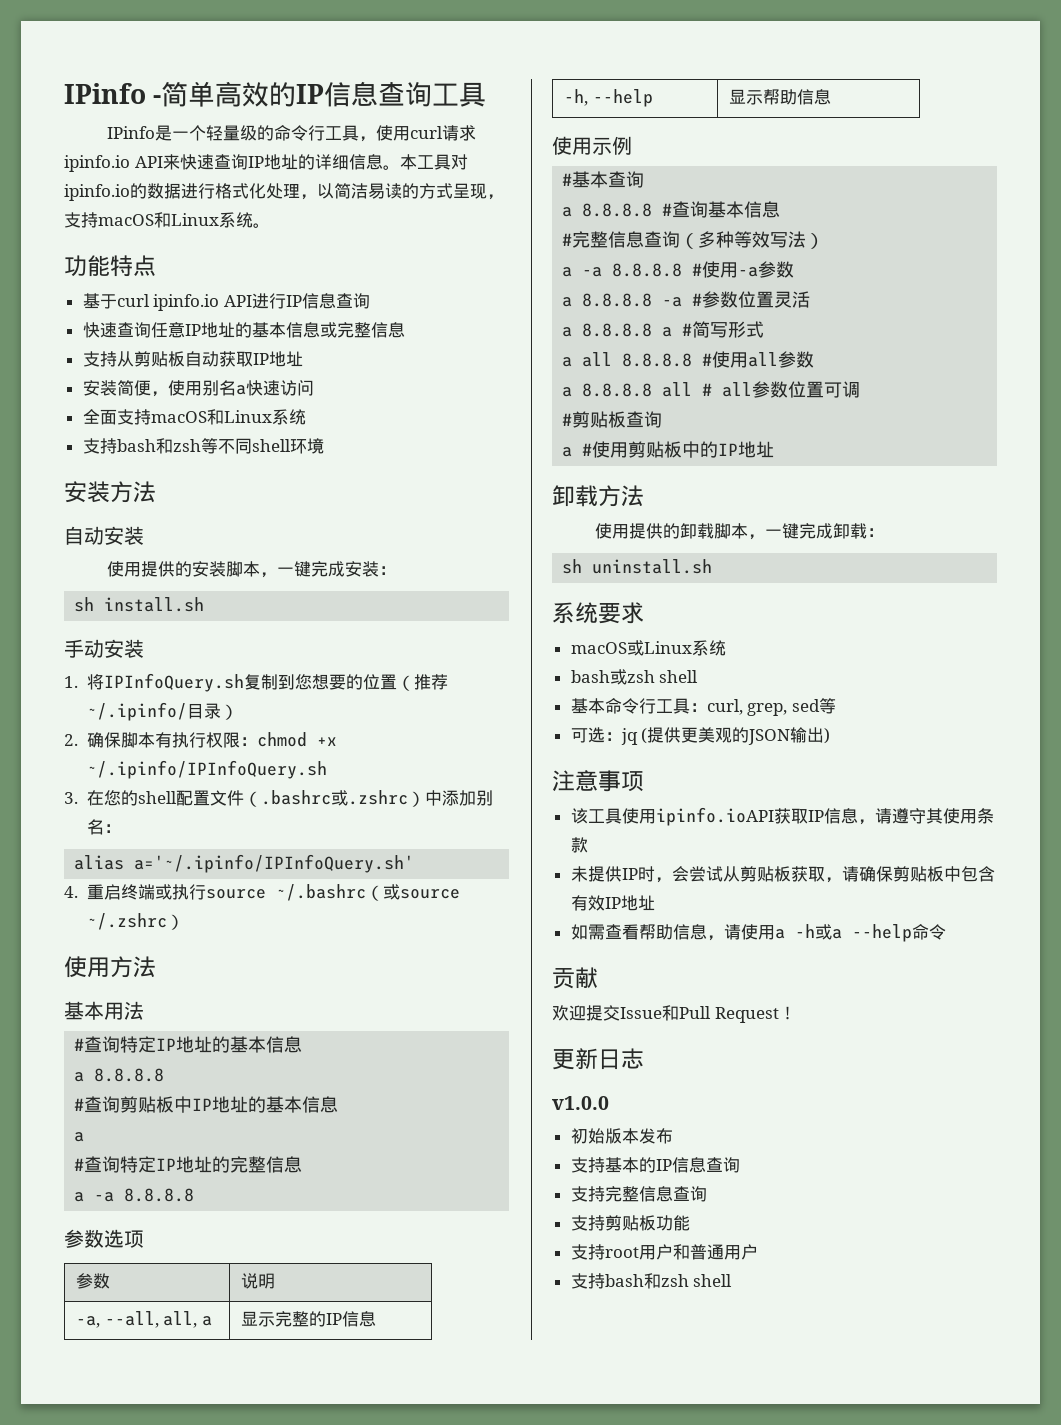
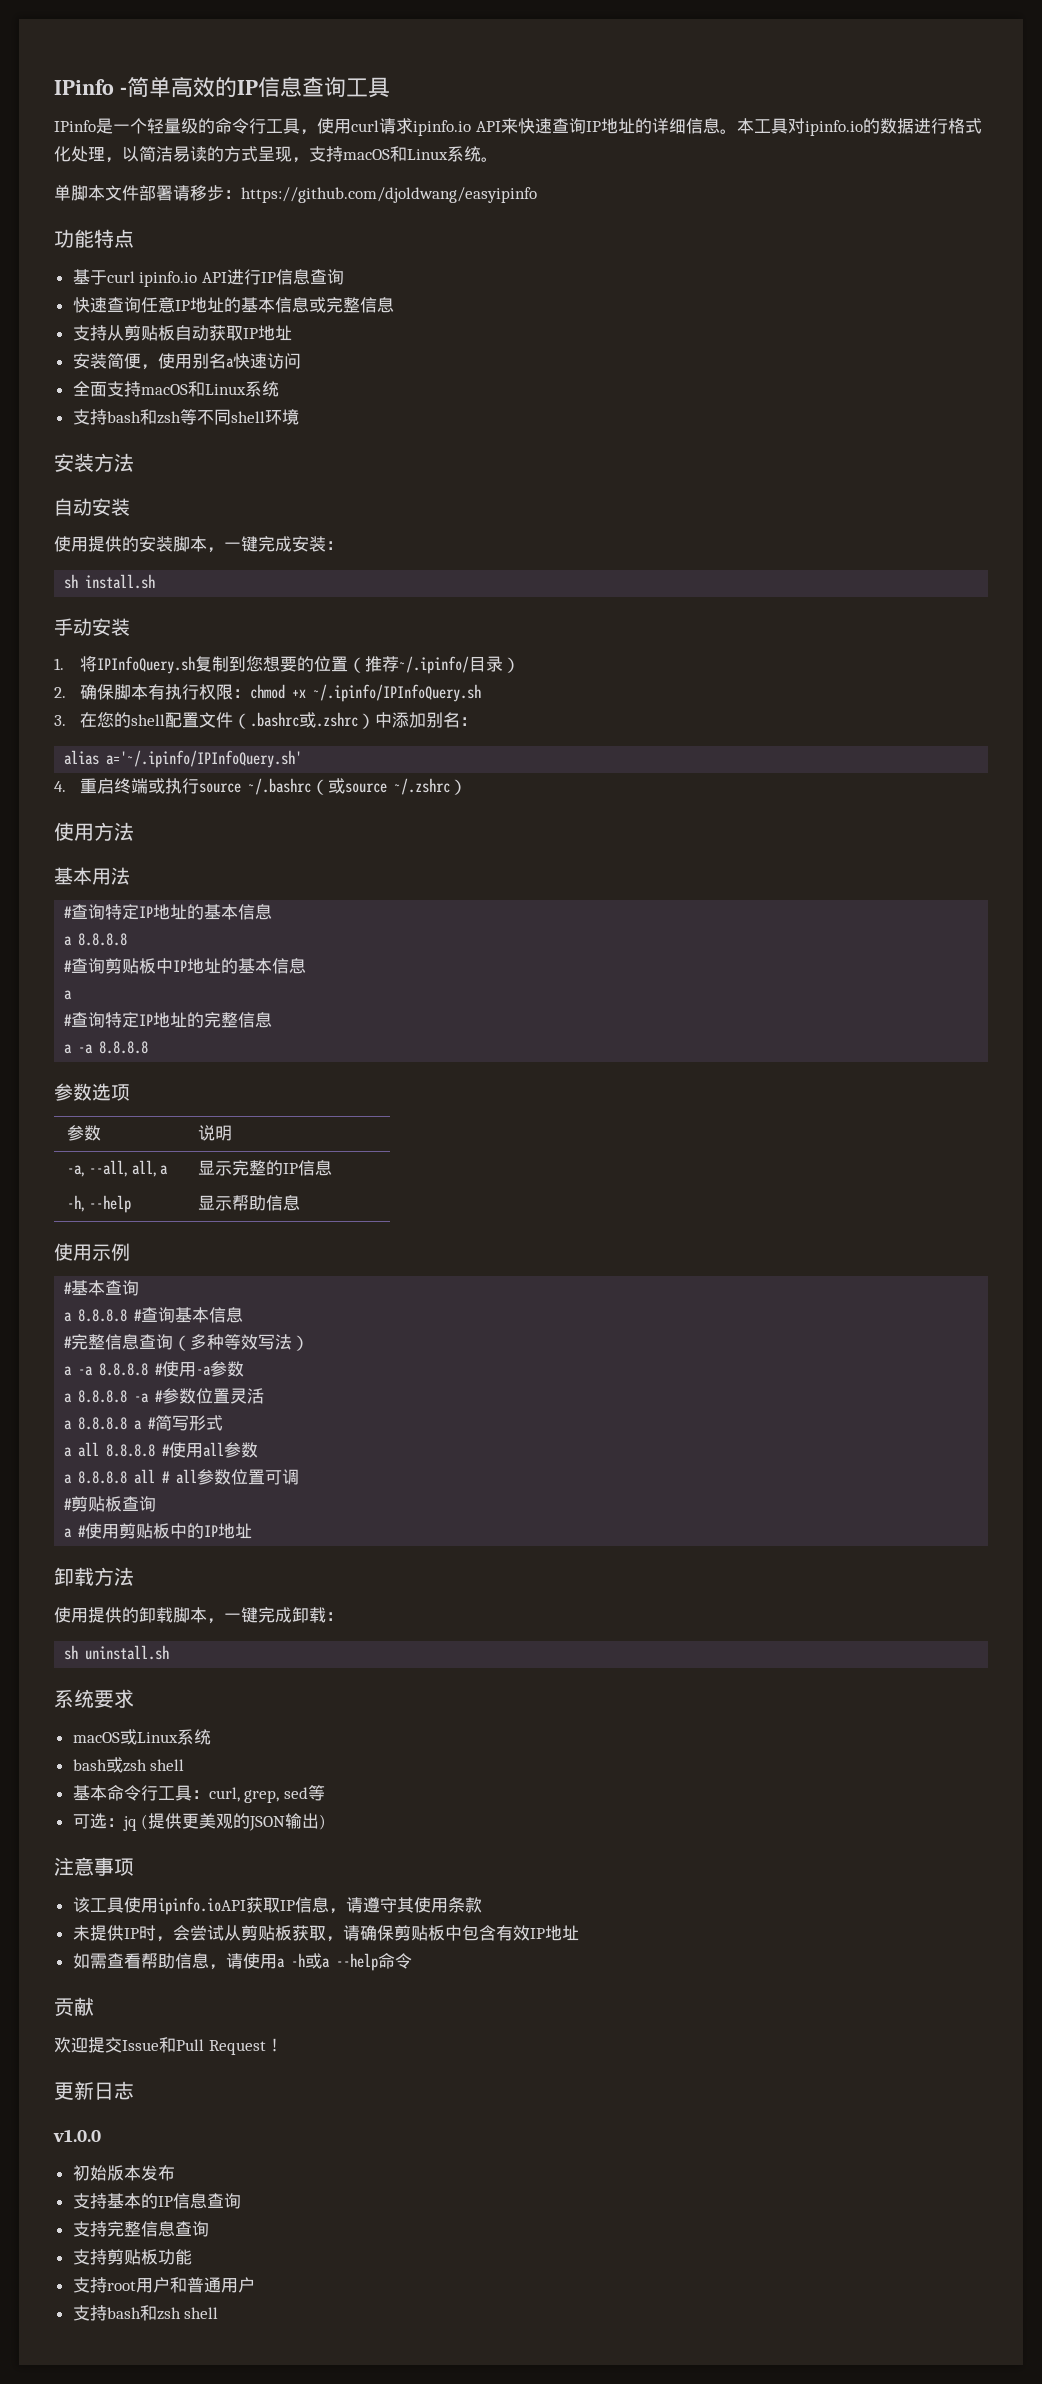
+ 单脚本文件部署请移步：https://github.com/djoldwang/easyipinfo

